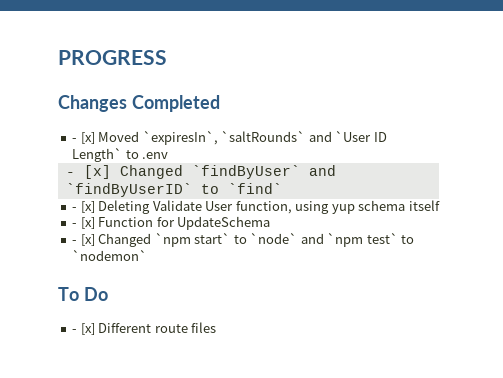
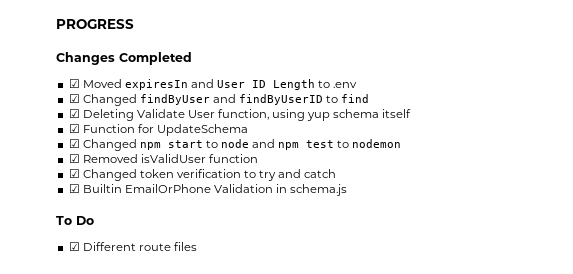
- - [x] Moved `expiresIn`, `saltRounds` and `User ID Length` to .env
- - [x] Changed `findByUser` and `findByUserID` to `find`
- - [x] Deleting Validate User function, using yup schema itself
+ ☑ Moved expiresIn and User ID Length to .env
+ ☑ Changed findByUser and findByUserID to find
+ ☑ Deleting Validate User function, using yup schema itself
- - [x] Function for UpdateSchema
+ ☑ Function for UpdateSchema
- - [x] Changed `npm start` to `node` and `npm test` to `nodemon`
+ ☑ Changed npm start to node and npm test to nodemon
+ ☑ Removed isValidUser function
+ ☑ Changed token verification to try and catch
+ ☑ Builtin EmailOrPhone Validation in schema.js
- - [x] Different route files
+ ☑ Different route files

